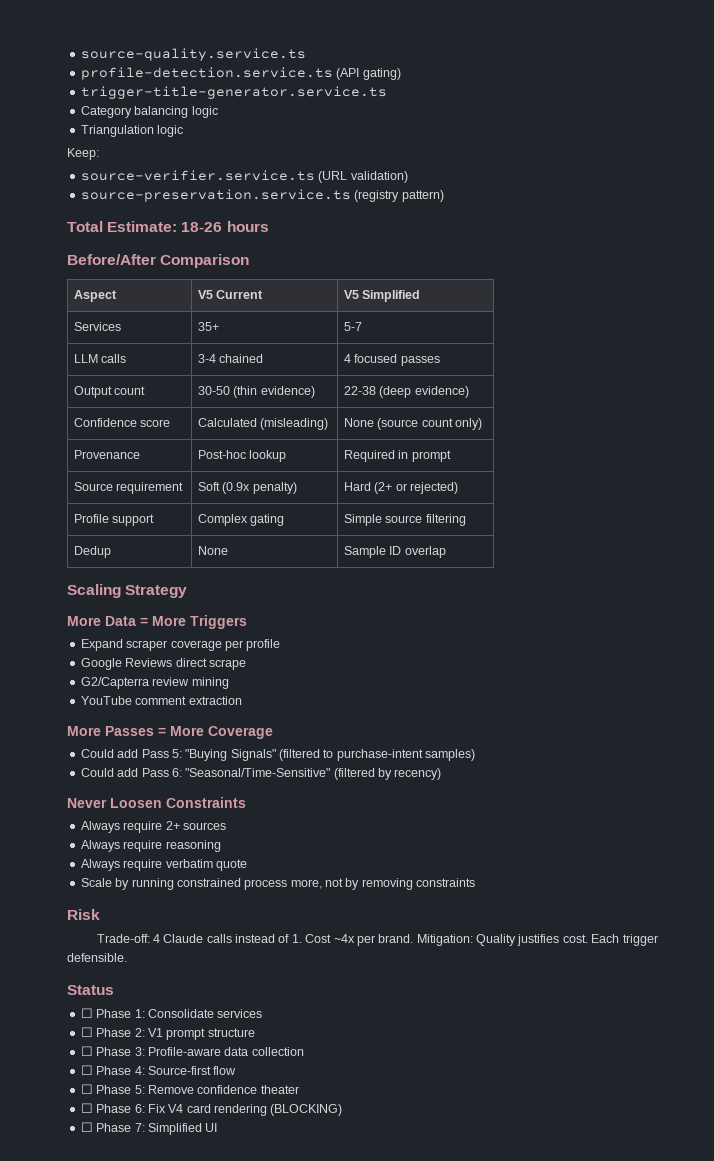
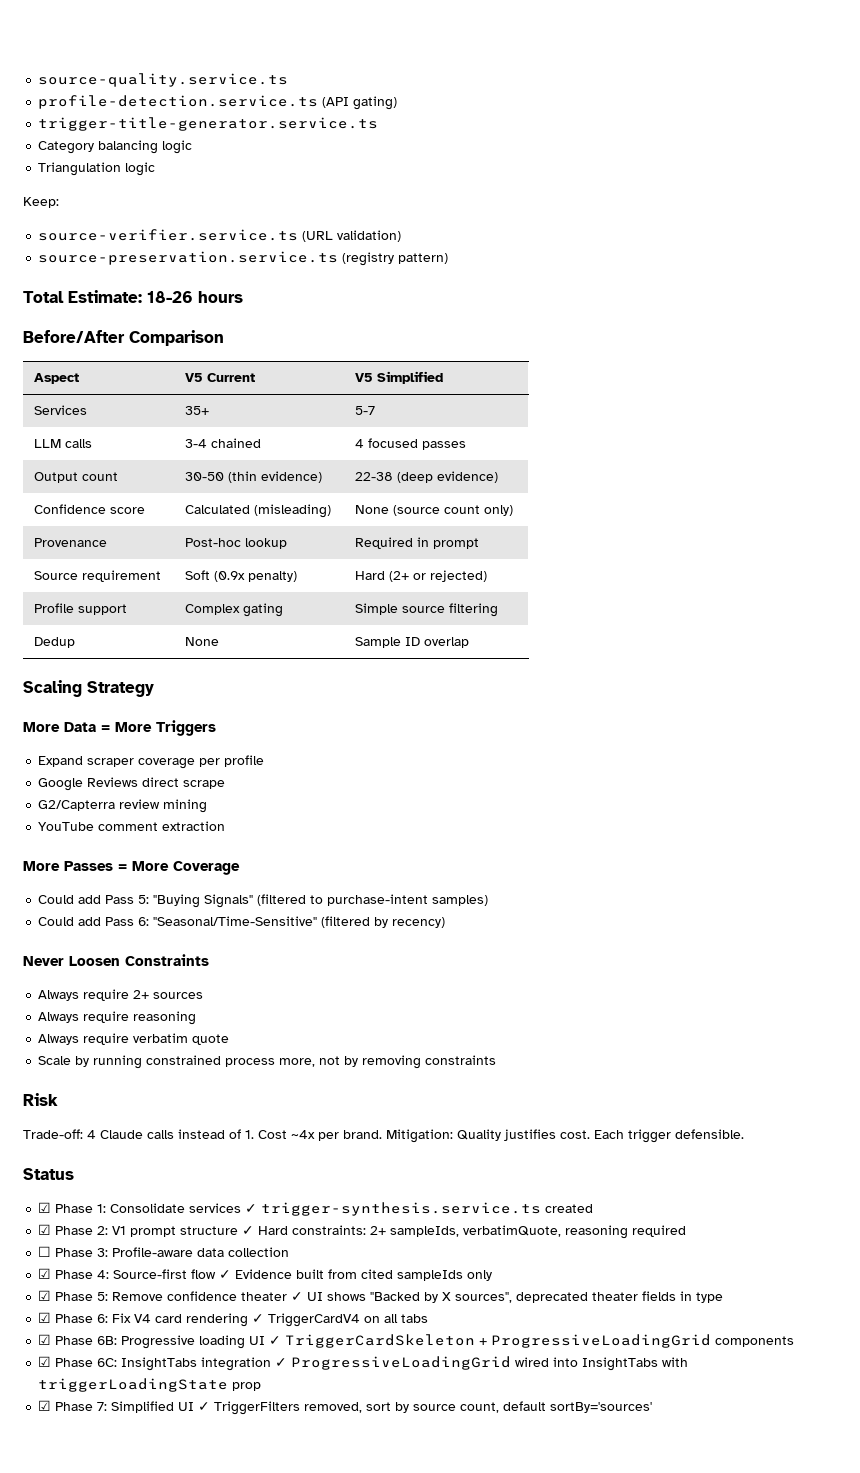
- ☐ Phase 1: Consolidate services
- ☐ Phase 2: V1 prompt structure
+ ☑ Phase 1: Consolidate services ✓ trigger-synthesis.service.ts created
+ ☑ Phase 2: V1 prompt structure ✓ Hard constraints: 2+ sampleIds, verbatimQuote, reasoning required
- ☐ Phase 4: Source-first flow
- ☐ Phase 5: Remove confidence theater
- ☐ Phase 6: Fix V4 card rendering (BLOCKING)
- ☐ Phase 7: Simplified UI
+ ☑ Phase 4: Source-first flow ✓ Evidence built from cited sampleIds only
+ ☑ Phase 5: Remove confidence theater ✓ UI shows "Backed by X sources", deprecated theater fields in type
+ ☑ Phase 6: Fix V4 card rendering ✓ TriggerCardV4 on all tabs
+ ☑ Phase 6B: Progressive loading UI ✓ TriggerCardSkeleton + ProgressiveLoadingGrid components
+ ☑ Phase 6C: InsightTabs integration ✓ ProgressiveLoadingGrid wired into InsightTabs with triggerLoadingState prop
+ ☑ Phase 7: Simplified UI ✓ TriggerFilters removed, sort by source count, default sortBy='sources'

